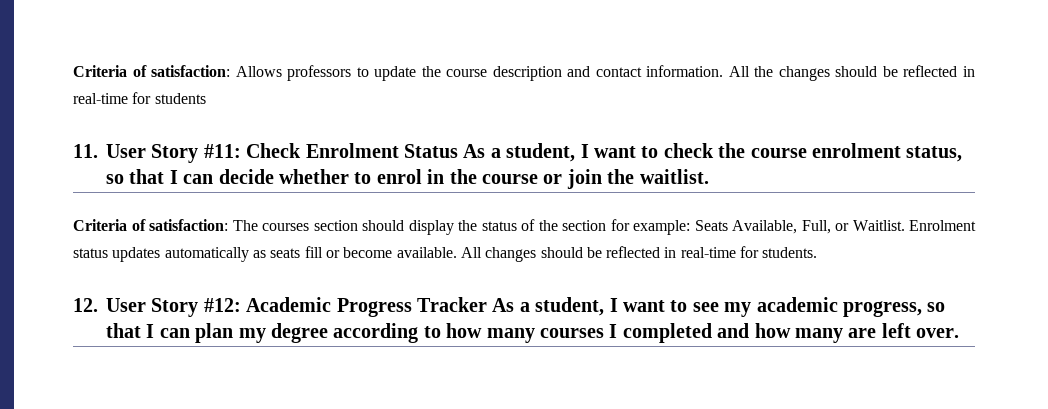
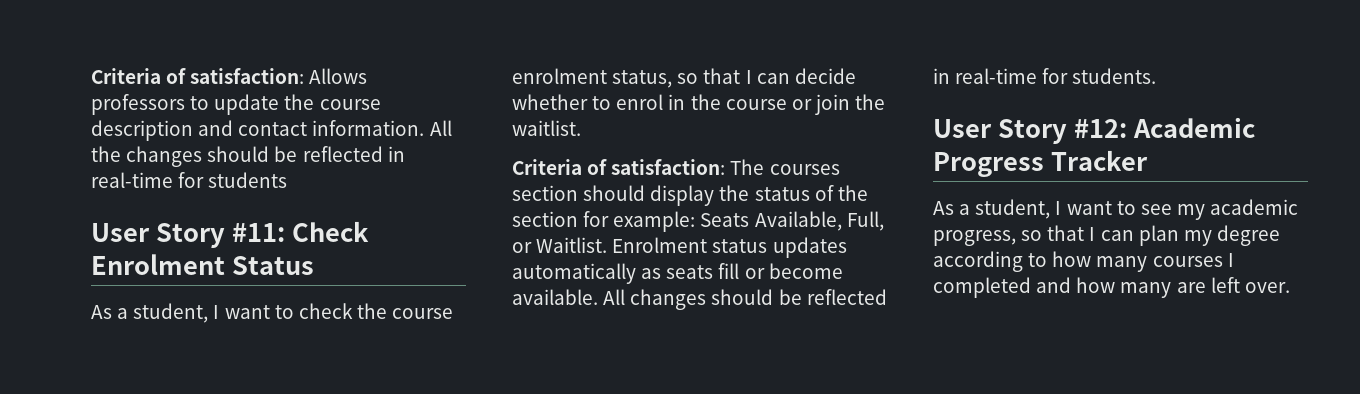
- 11. User Story #11: Check Enrolment Status As a student, I want to check the course enrolment status, so that I can decide whether to enrol in the course or join the waitlist.
+ User Story #11: Check Enrolment Status
+ As a student, I want to check the course enrolment status, so that I can decide whether to enrol in the course or join the waitlist.
- 12. User Story #12: Academic Progress Tracker As a student, I want to see my academic progress, so that I can plan my degree according to how many courses I completed and how many are left over.
+ User Story #12: Academic Progress Tracker
+ As a student, I want to see my academic progress, so that I can plan my degree according to how many courses I completed and how many are left over.

